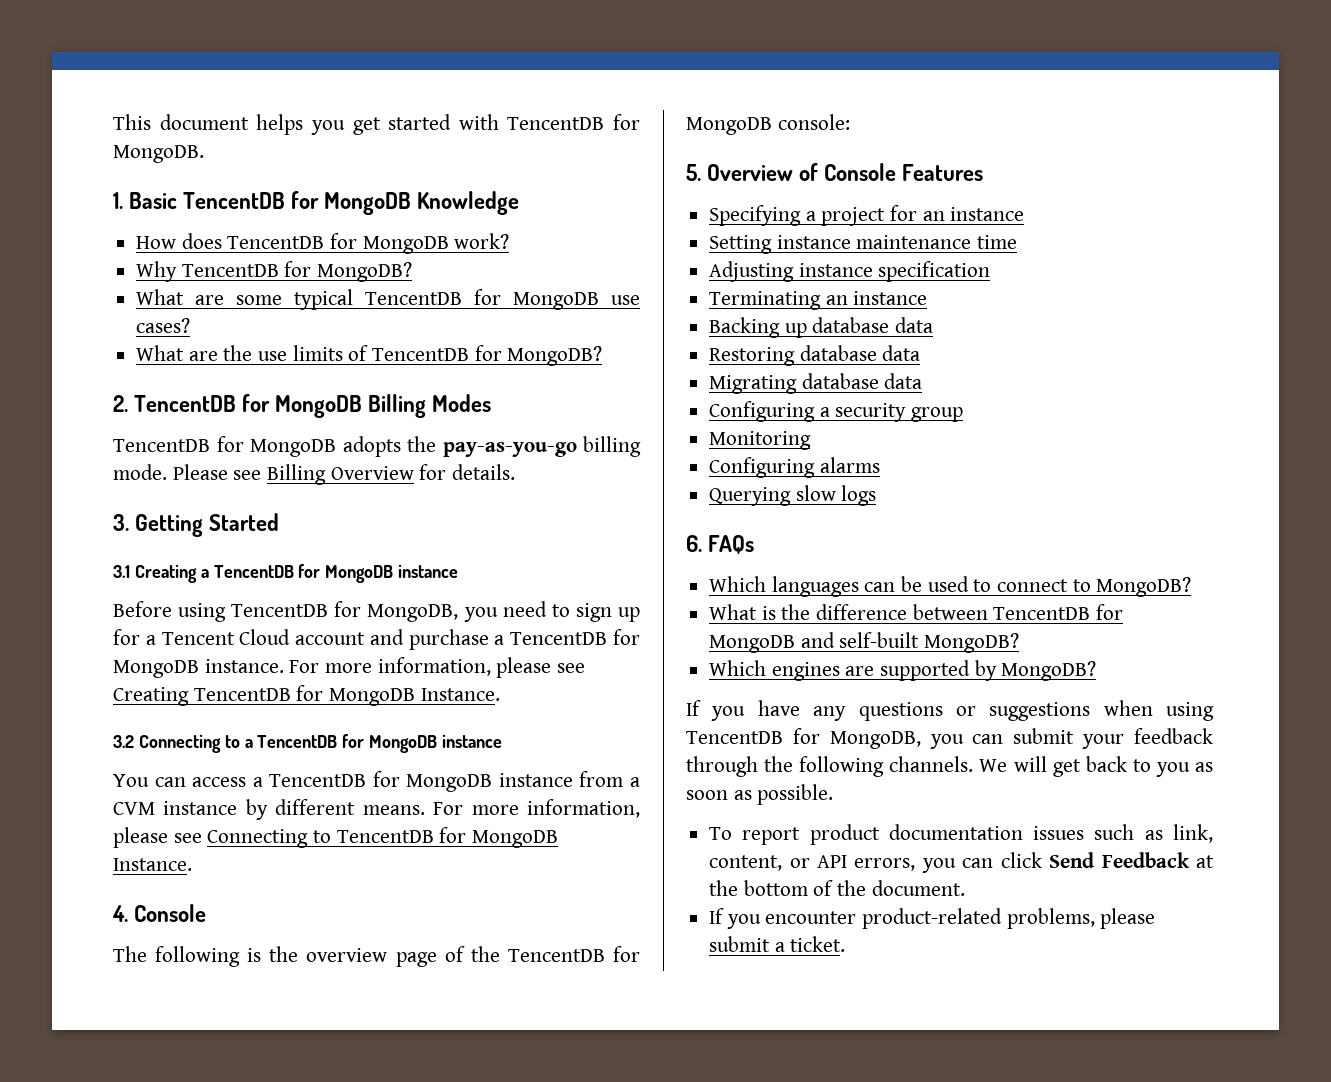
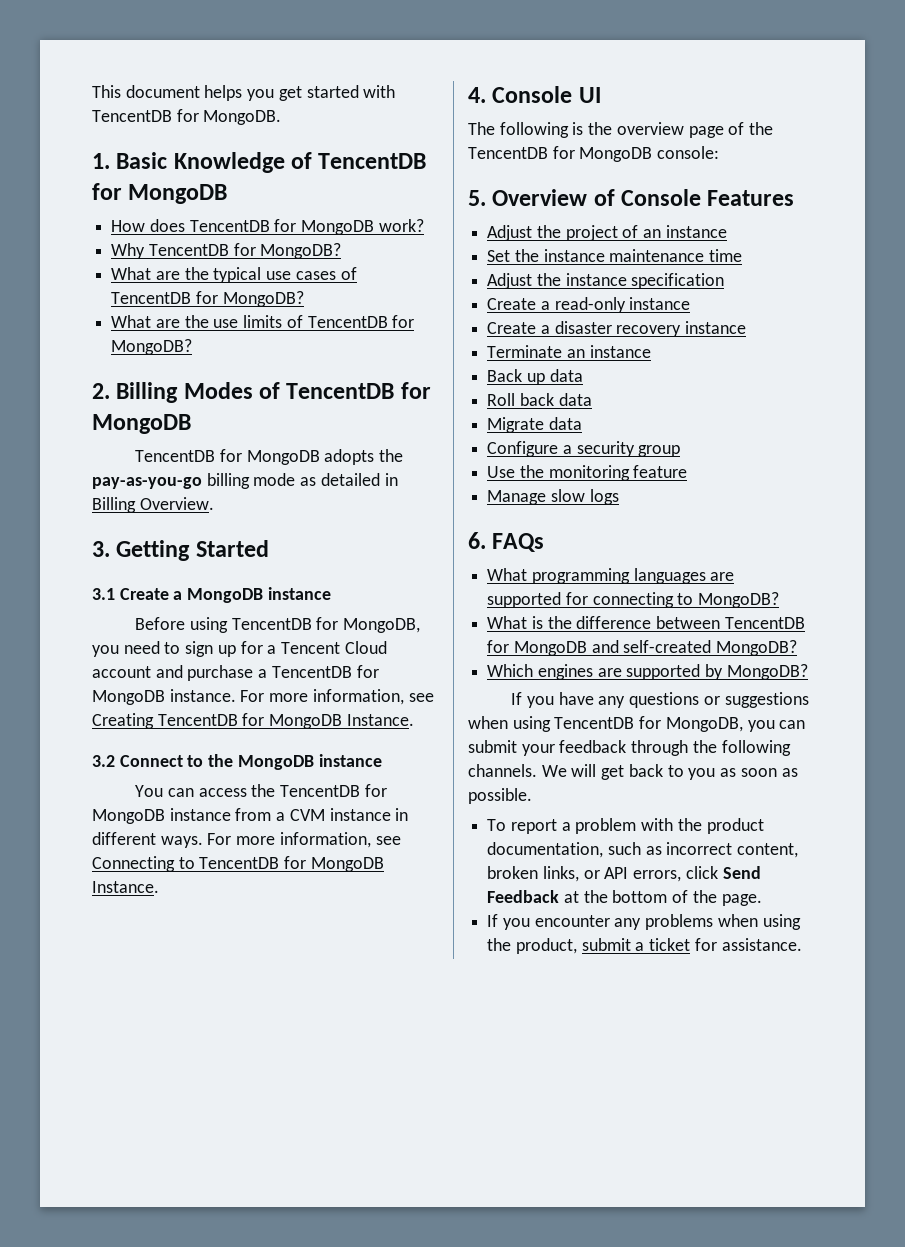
- 1. Basic TencentDB for MongoDB Knowledge
+ 1. Basic Knowledge of TencentDB for MongoDB
- What are some typical TencentDB for MongoDB use cases?
+ What are the typical use cases of TencentDB for MongoDB?
- 2. TencentDB for MongoDB Billing Modes
+ 2. Billing Modes of TencentDB for MongoDB
- TencentDB for MongoDB adopts the pay-as-you-go billing mode. Please see Billing Overview for details.
+ TencentDB for MongoDB adopts the pay-as-you-go billing mode as detailed in Billing Overview.
- 3.1 Creating a TencentDB for MongoDB instance
+ 3.1 Create a MongoDB instance
- For more information, please see Creating TencentDB for MongoDB Instance.
+ For more information, see Creating TencentDB for MongoDB Instance.
- 3.2 Connecting to a TencentDB for MongoDB instance
+ 3.2 Connect to the MongoDB instance
- You can access a TencentDB for MongoDB instance from a CVM instance by different means. For more information, please see Connecting to TencentDB for MongoDB Instance.
+ You can access the TencentDB for MongoDB instance from a CVM instance in different ways. For more information, see Connecting to TencentDB for MongoDB Instance.
- 4. Console
+ 4. Console UI
- Specifying a project for an instance
- Setting instance maintenance time
+ Adjust the project of an instance
+ Set the instance maintenance time
- Adjusting instance specification
+ Adjust the instance specification
- Terminating an instance
- Backing up database data
- Restoring database data
- Migrating database data
- Configuring a security group
+ Create a read-only instance
+ Create a disaster recovery instance
+ Terminate an instance
+ Back up data
+ Roll back data
+ Migrate data
+ Configure a security group
- Monitoring
- Configuring alarms
- Querying slow logs
+ Use the monitoring feature
+ Manage slow logs
- Which languages can be used to connect to MongoDB?
+ What programming languages are supported for connecting to MongoDB?
- What is the difference between TencentDB for MongoDB and self-built MongoDB?
+ What is the difference between TencentDB for MongoDB and self-created MongoDB?
- To report product documentation issues such as link, content, or API errors, you can click Send Feedback at the bottom of the document.
+ To report a problem with the product documentation, such as incorrect content, broken links, or API errors, click Send Feedback at the bottom of the page.
- If you encounter product-related problems, please submit a ticket.
+ If you encounter any problems when using the product, submit a ticket for assistance.

